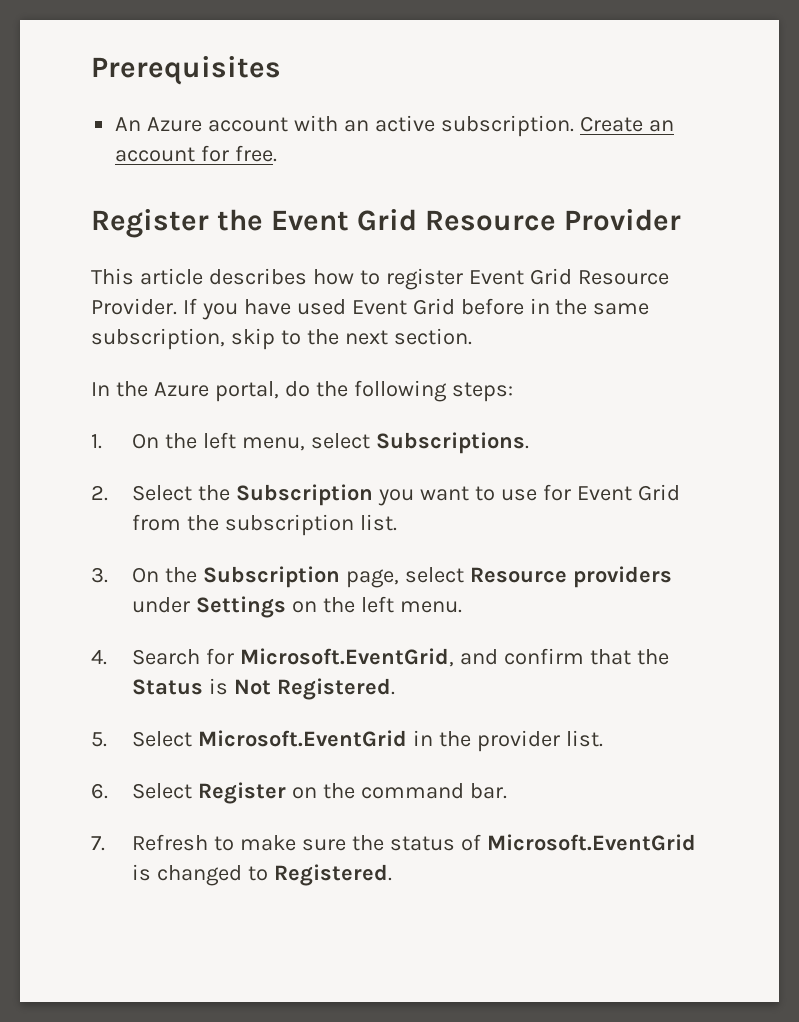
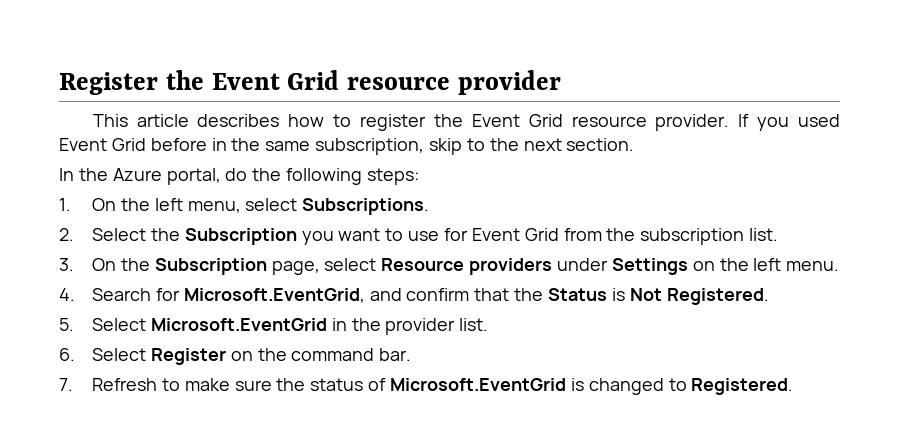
- Prerequisites
- An Azure account with an active subscription. Create an account for free.
- Register the Event Grid Resource Provider
+ Register the Event Grid resource provider
- This article describes how to register Event Grid Resource Provider.
+ This article describes how to register the Event Grid resource provider.
- If you have used Event Grid before in the same subscription, skip to the next section.
+ If you used Event Grid before in the same subscription, skip to the next section.

